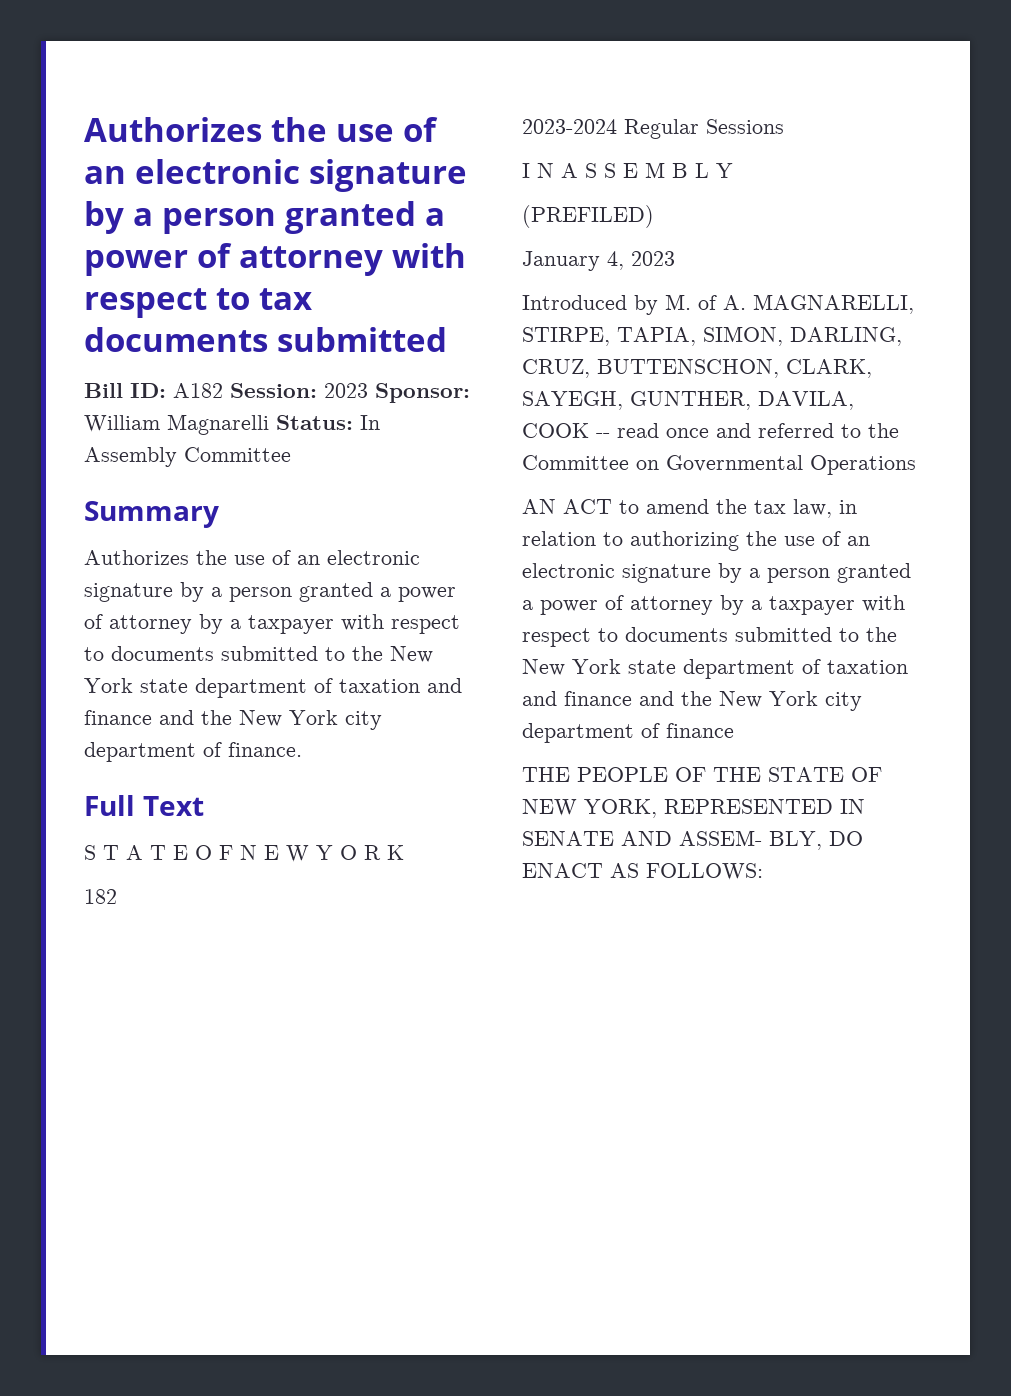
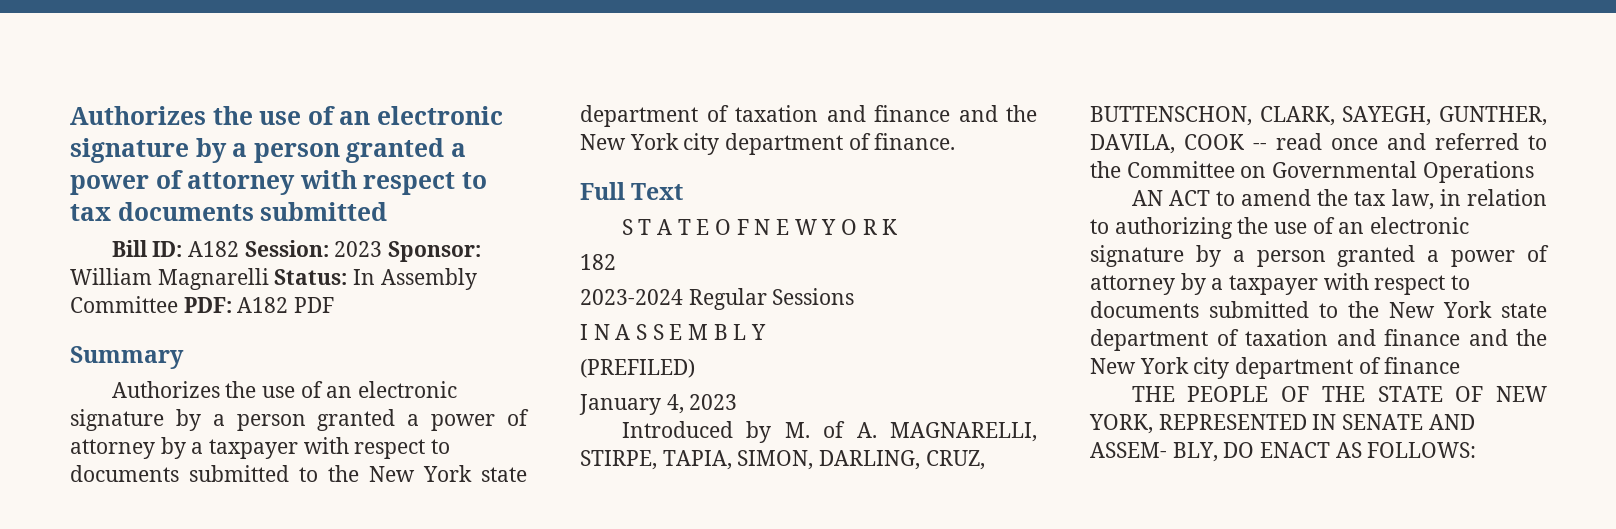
- Bill ID: A182 Session: 2023 Sponsor: William Magnarelli Status: In Assembly Committee
+ Bill ID: A182 Session: 2023 Sponsor: William Magnarelli Status: In Assembly Committee PDF: A182 PDF

